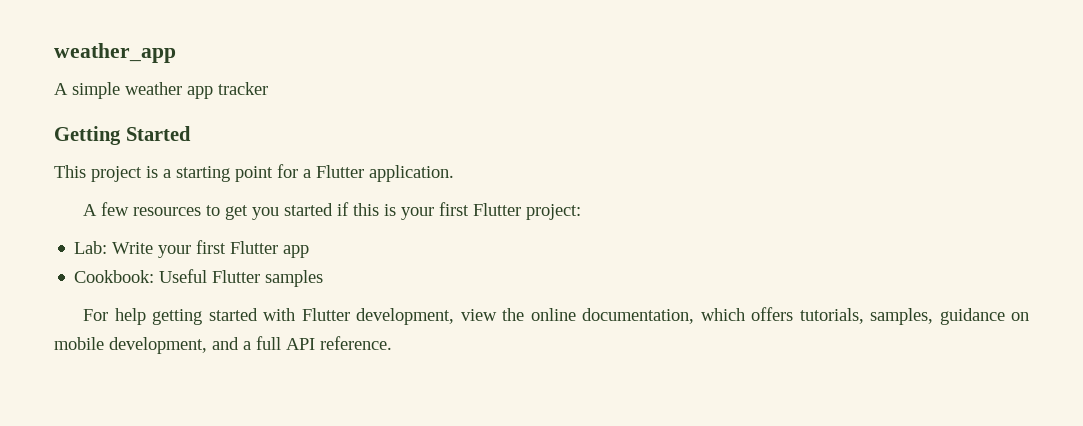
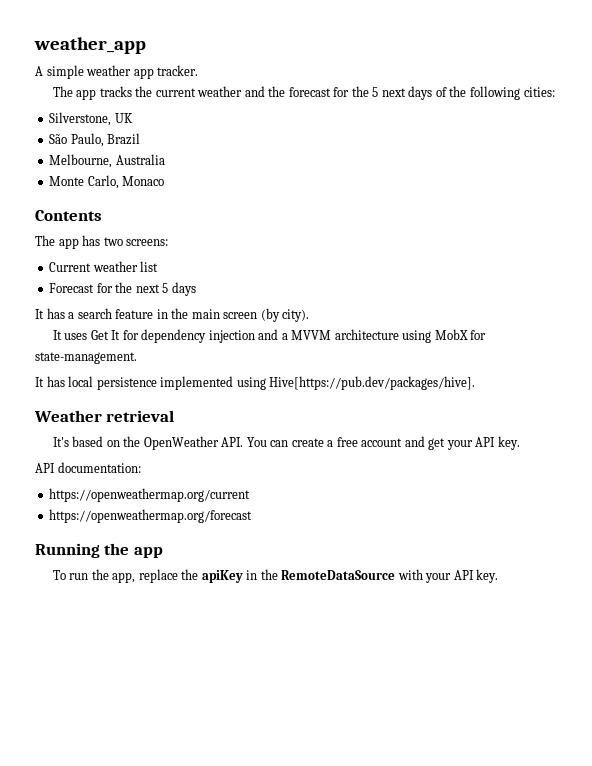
- A simple weather app tracker
- Getting Started
- This project is a starting point for a Flutter application.
- A few resources to get you started if this is your first Flutter project:
- Lab: Write your first Flutter app
- Cookbook: Useful Flutter samples
- For help getting started with Flutter development, view the online documentation, which offers tutorials, samples, guidance on mobile development, and a full API reference.
+ A simple weather app tracker.
+ The app tracks the current weather and the forecast for the 5 next days of the following cities:
+ Silverstone, UK
+ São Paulo, Brazil
+ Melbourne, Australia
+ Monte Carlo, Monaco
+ Contents
+ The app has two screens:
+ Current weather list
+ Forecast for the next 5 days
+ It has a search feature in the main screen (by city).
+ It uses Get It for dependency injection and a MVVM architecture using MobX for state-management.
+ It has local persistence implemented using Hive[https://pub.dev/packages/hive].
+ Weather retrieval
+ It's based on the OpenWeather API. You can create a free account and get your API key.
+ API documentation:
+ https://openweathermap.org/current
+ https://openweathermap.org/forecast
+ Running the app
+ To run the app, replace the apiKey in the RemoteDataSource with your API key.

